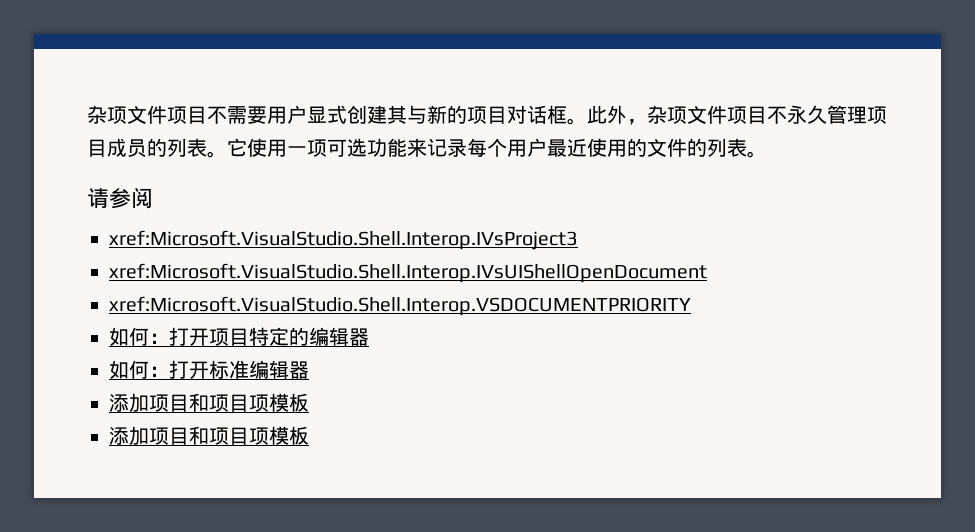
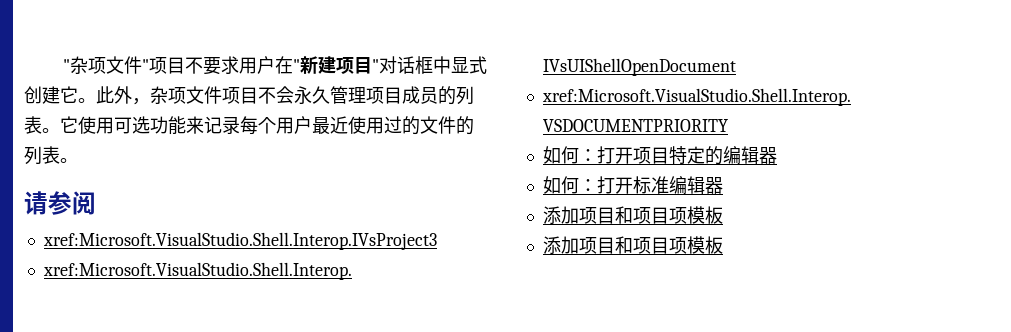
- 杂项文件项目不需要用户显式创建其与新的项目对话框。
+ "杂项文件"项目不要求用户在"新建项目"对话框中显式创建它。
- 此外，杂项文件项目不永久管理项目成员的列表。
+ 此外，杂项文件项目不会永久管理项目成员的列表。
- 它使用一项可选功能来记录每个用户最近使用的文件的列表。
+ 它使用可选功能来记录每个用户最近使用过的文件的列表。

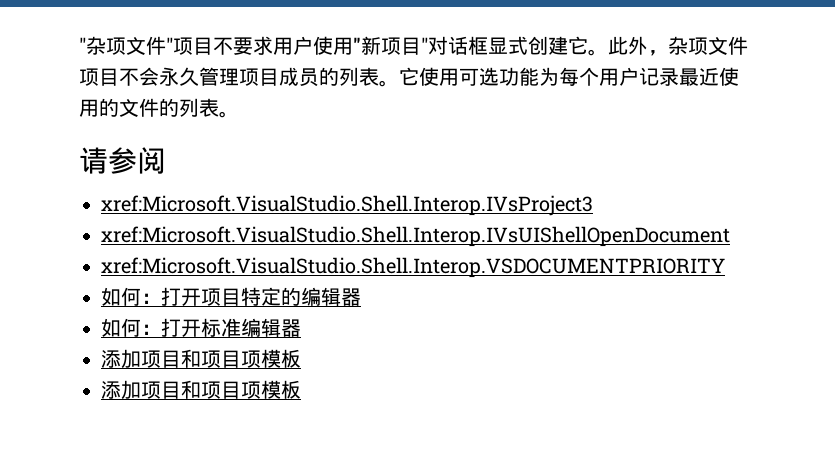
- "杂项文件"项目不要求用户在"新建项目"对话框中显式创建它。
+ "杂项文件"项目不要求用户使用"新项目"对话框显式创建它。
- 它使用可选功能来记录每个用户最近使用过的文件的列表。
+ 它使用可选功能为每个用户记录最近使用的文件的列表。

